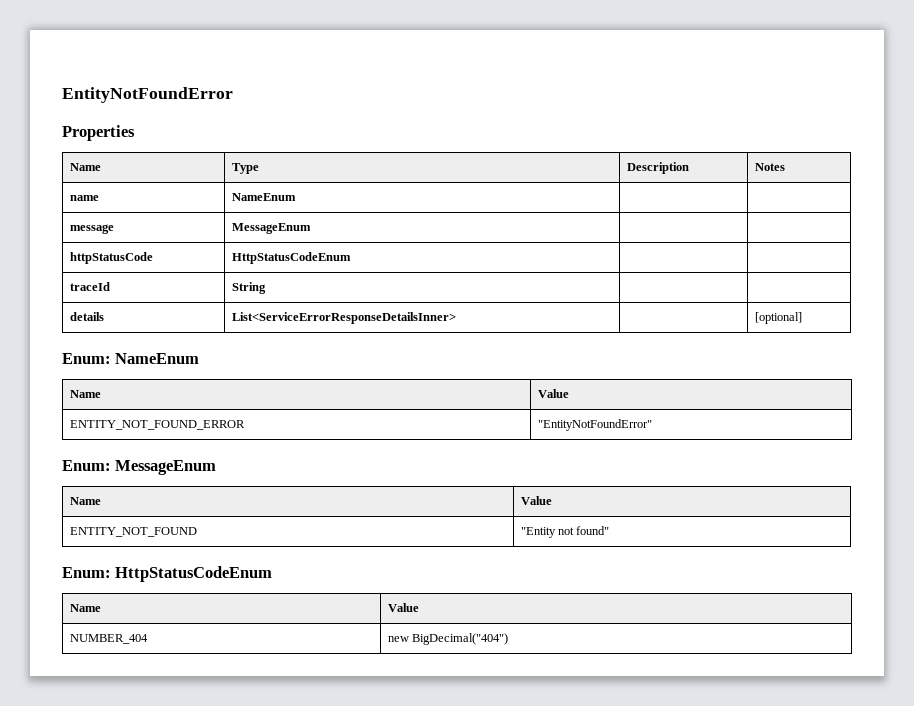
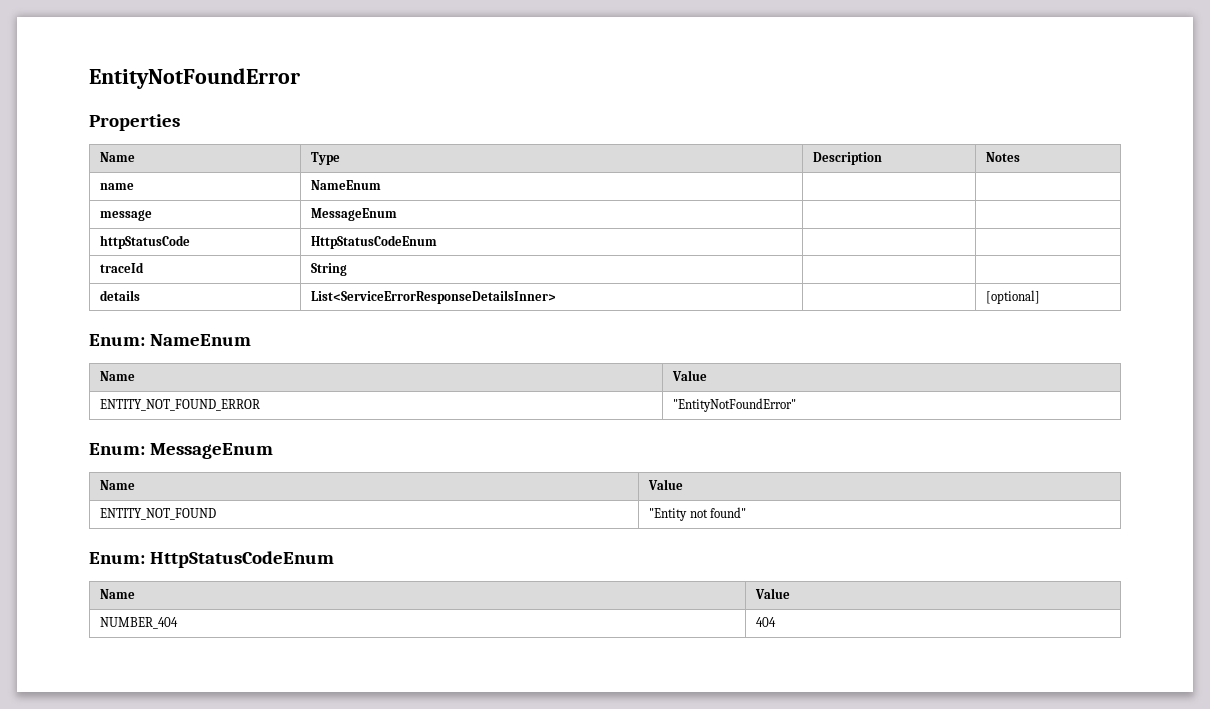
- NUMBER_404 | new BigDecimal("404")
+ NUMBER_404 | 404

